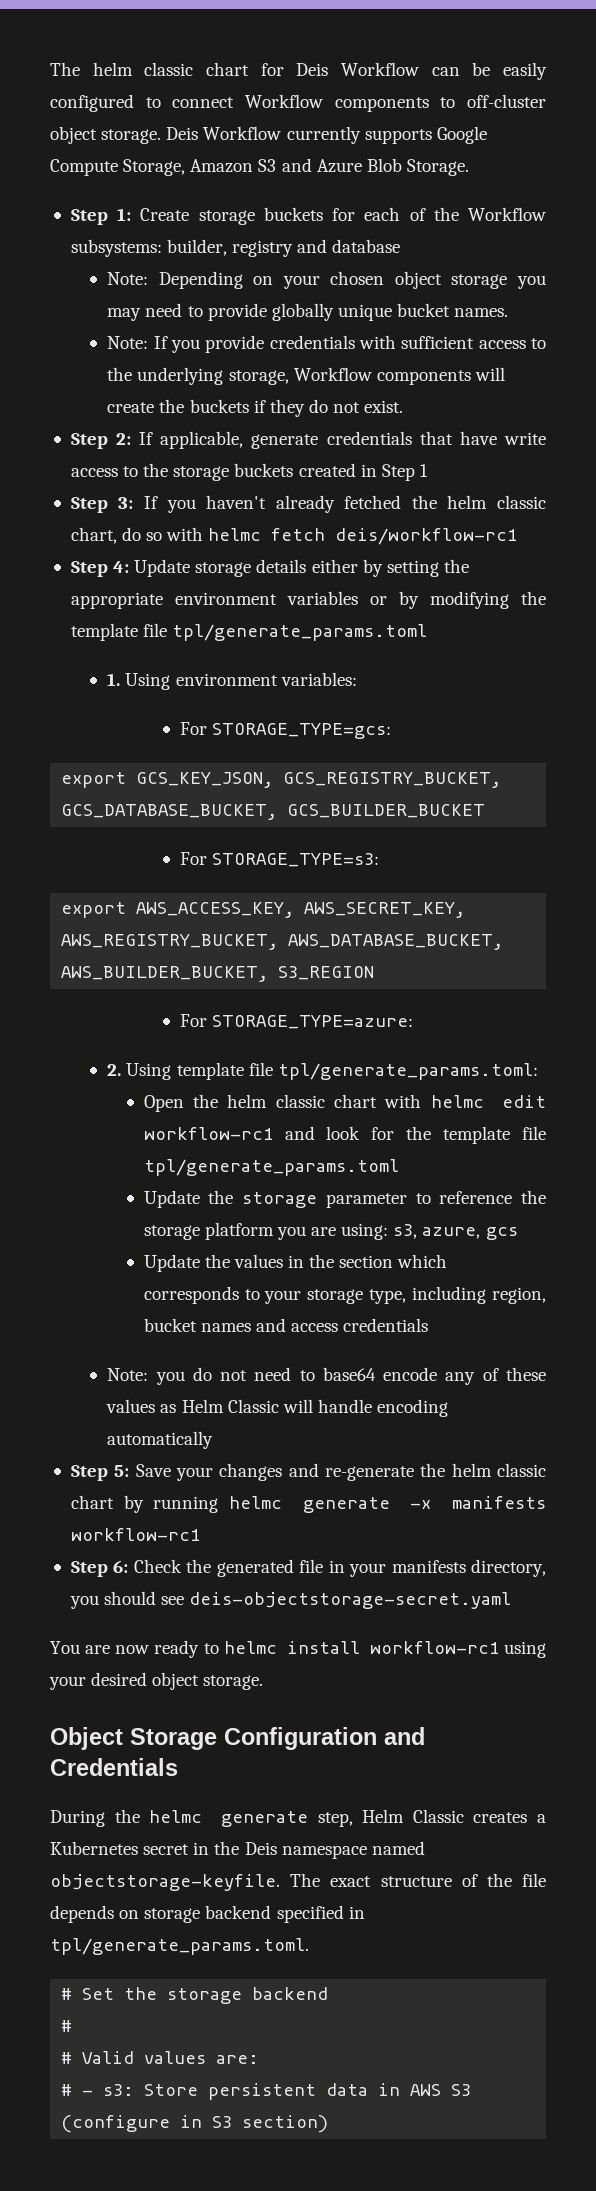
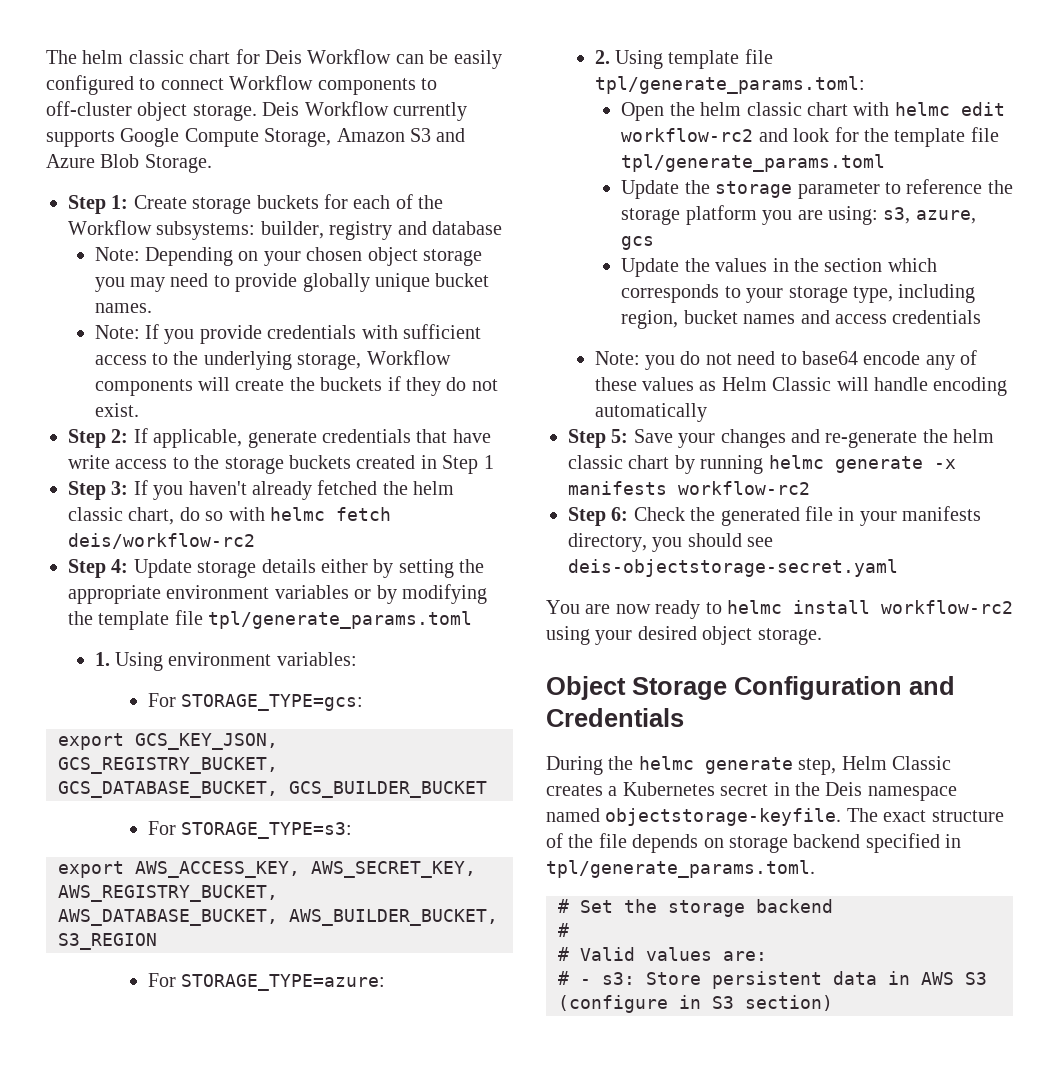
- Step 3: If you haven't already fetched the helm classic chart, do so with helmc fetch deis/workflow-rc1
+ Step 3: If you haven't already fetched the helm classic chart, do so with helmc fetch deis/workflow-rc2
- Open the helm classic chart with helmc edit workflow-rc1 and look for the template file tpl/generate_params.toml
+ Open the helm classic chart with helmc edit workflow-rc2 and look for the template file tpl/generate_params.toml
- Step 5: Save your changes and re-generate the helm classic chart by running helmc generate -x manifests workflow-rc1
+ Step 5: Save your changes and re-generate the helm classic chart by running helmc generate -x manifests workflow-rc2
- You are now ready to helmc install workflow-rc1 using your desired object storage.
+ You are now ready to helmc install workflow-rc2 using your desired object storage.

